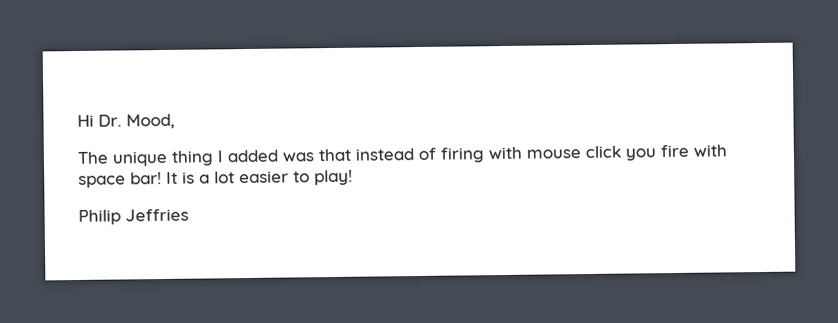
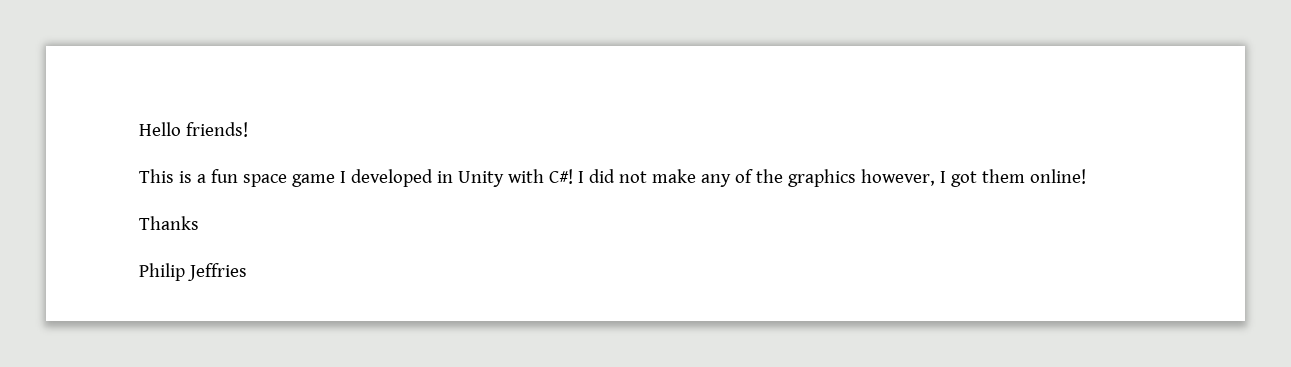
- Hi Dr. Mood,
- The unique thing I added was that instead of firing with mouse click you fire with space bar! It is a lot easier to play!
+ Hello friends!
+ This is a fun space game I developed in Unity with C#! I did not make any of the graphics however, I got them online!
+ Thanks

